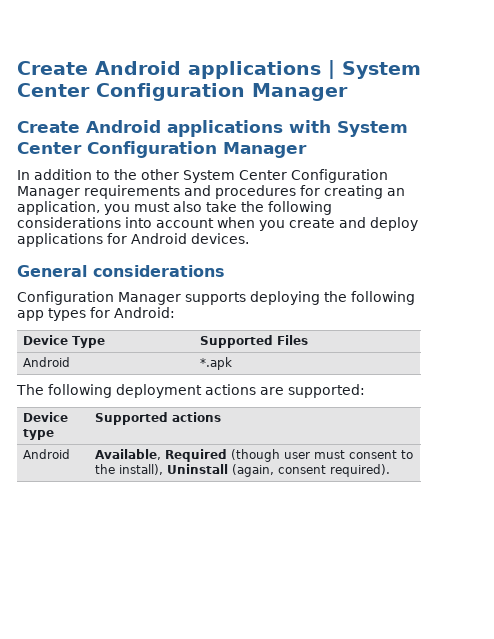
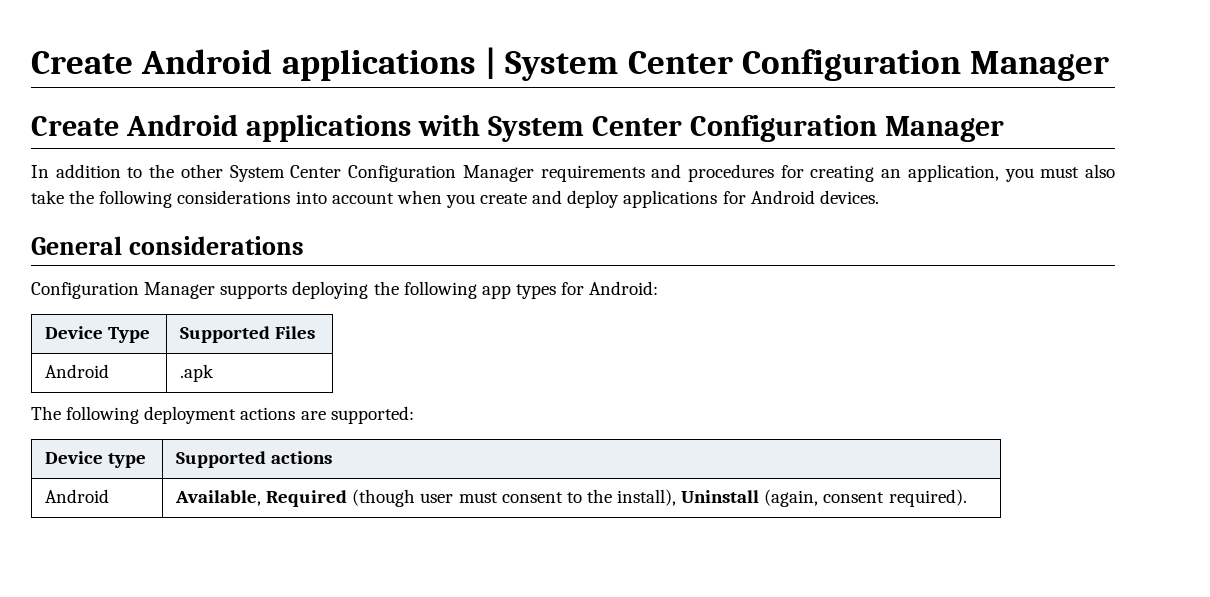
- Android | *.apk
+ Android | .apk

